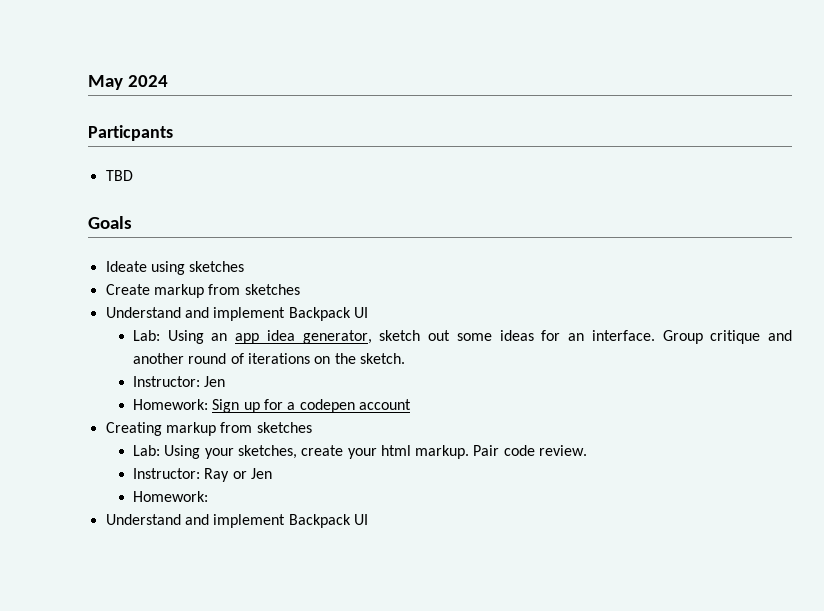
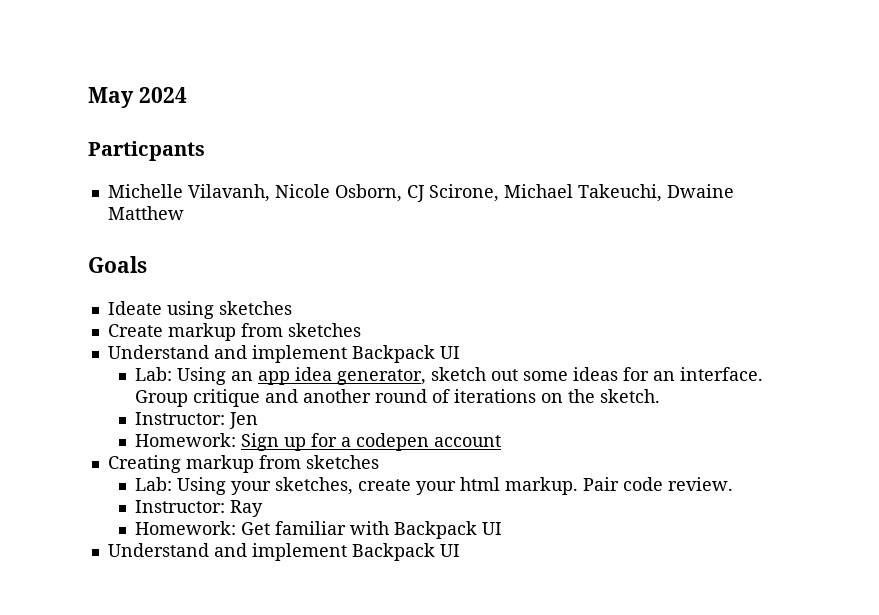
- TBD
+ Michelle Vilavanh, Nicole Osborn, CJ Scirone, Michael Takeuchi, Dwaine Matthew
- Instructor: Ray or Jen
- Homework:
+ Instructor: Ray
+ Homework: Get familiar with Backpack UI

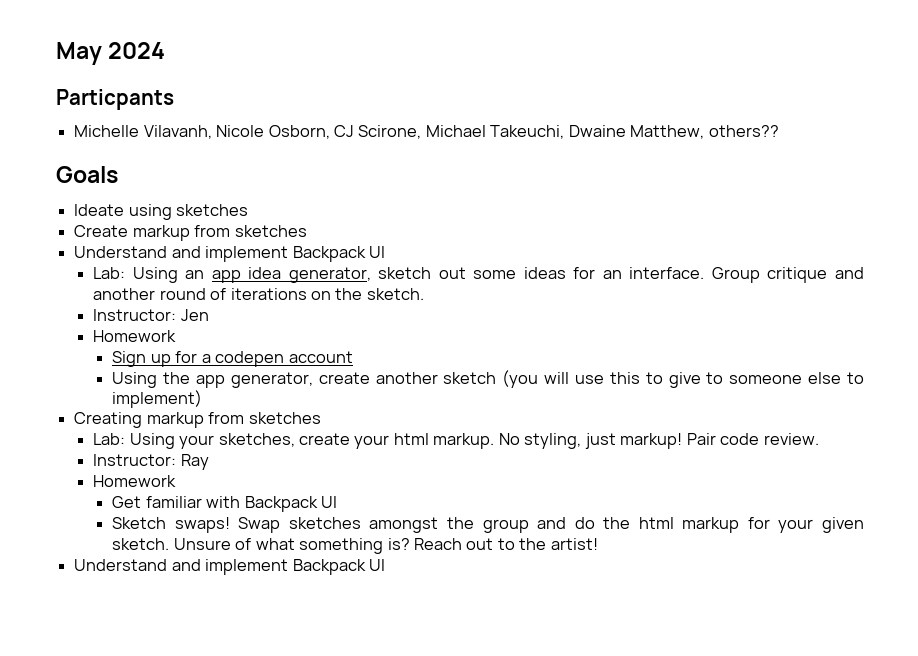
- Michelle Vilavanh, Nicole Osborn, CJ Scirone, Michael Takeuchi, Dwaine Matthew
+ Michelle Vilavanh, Nicole Osborn, CJ Scirone, Michael Takeuchi, Dwaine Matthew, others??
  Instructor: Jen
- Homework: Sign up for a codepen account
+ Homework
+ Sign up for a codepen account
+ Using the app generator, create another sketch (you will use this to give to someone else to implement)
+ No styling, just markup!
  Instructor: Ray
- Homework: Get familiar with Backpack UI
+ Homework
+ Get familiar with Backpack UI
+ Sketch swaps! Swap sketches amongst the group and do the html markup for your given sketch. Unsure of what something is? Reach out to the artist!

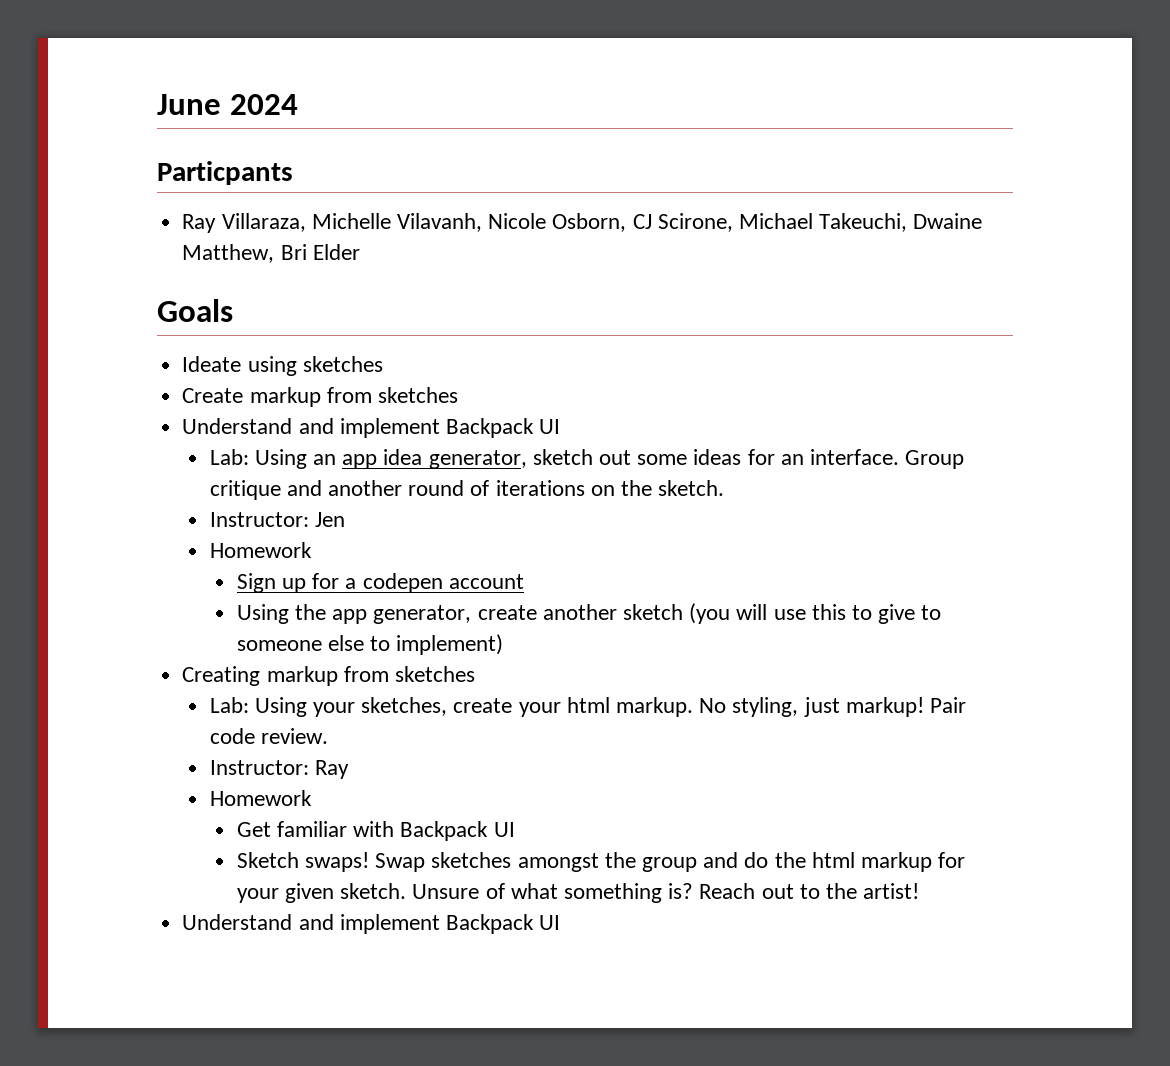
- May 2024
+ June 2024
- Michelle Vilavanh, Nicole Osborn, CJ Scirone, Michael Takeuchi, Dwaine Matthew, others??
+ Ray Villaraza, Michelle Vilavanh, Nicole Osborn, CJ Scirone, Michael Takeuchi, Dwaine Matthew, Bri Elder

